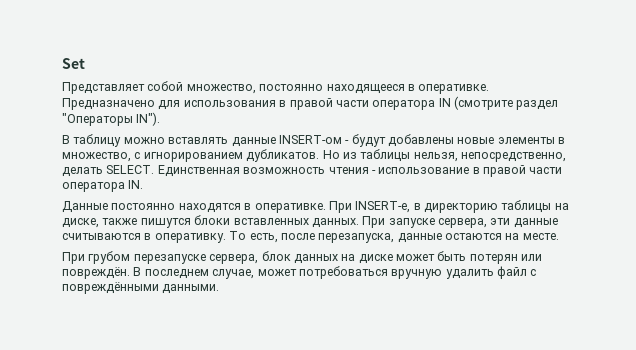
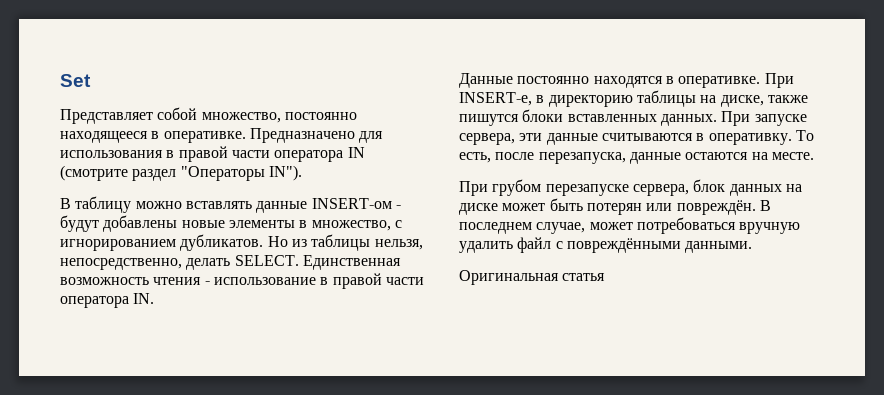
+ Оригинальная статья

